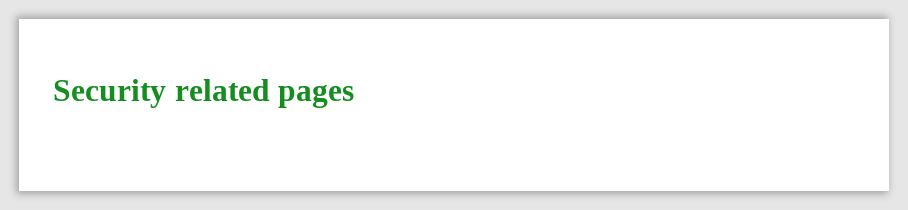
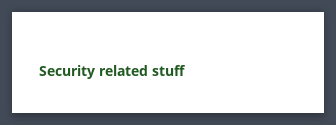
- Security related pages
+ Security related stuff

